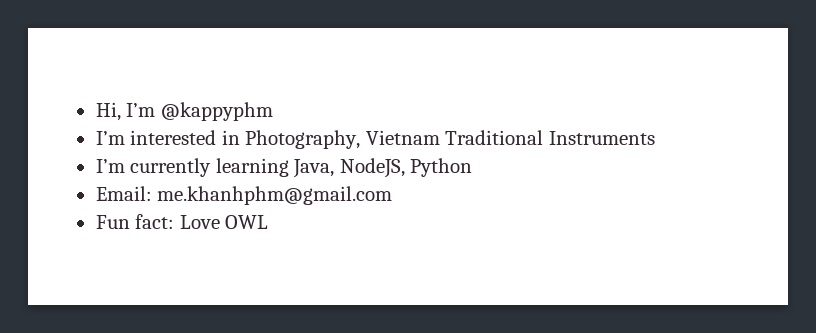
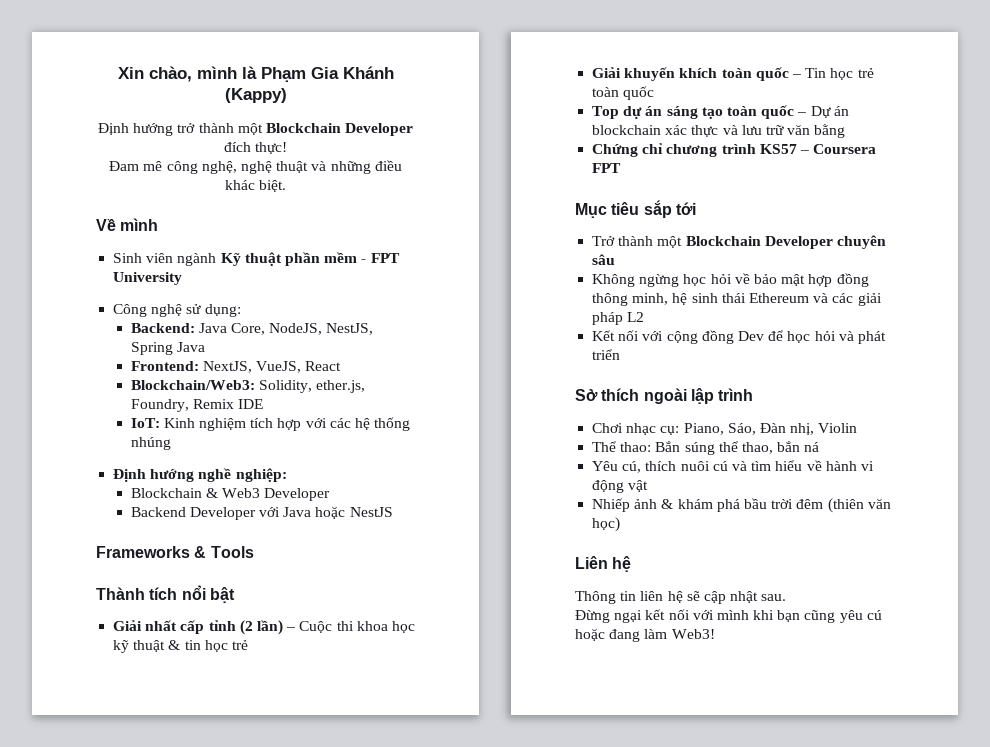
- Hi, I’m @kappyphm
- I’m interested in Photography, Vietnam Traditional Instruments
- I’m currently learning Java, NodeJS, Python
- Email: me.khanhphm@gmail.com
- Fun fact: Love OWL
+ Xin chào, mình là Phạm Gia Khánh (Kappy)
+ Định hướng trở thành một Blockchain Developer đích thực!
+ Đam mê công nghệ, nghệ thuật và những điều khác biệt.
+ Về mình
+ Sinh viên ngành Kỹ thuật phần mềm - FPT University
+ Công nghệ sử dụng:
+ Backend: Java Core, NodeJS, NestJS, Spring Java
+ Frontend: NextJS, VueJS, React
+ Blockchain/Web3: Solidity, ether.js, Foundry, Remix IDE
+ IoT: Kinh nghiệm tích hợp với các hệ thống nhúng
+ Định hướng nghề nghiệp:
+ Blockchain & Web3 Developer
+ Backend Developer với Java hoặc NestJS
+ Frameworks & Tools
+ Thành tích nổi bật
+ Giải nhất cấp tỉnh (2 lần) – Cuộc thi khoa học kỹ thuật & tin học trẻ
+ Giải khuyến khích toàn quốc – Tin học trẻ toàn quốc
+ Top dự án sáng tạo toàn quốc – Dự án blockchain xác thực và lưu trữ văn bằng
+ Chứng chỉ chương trình KS57 – Coursera FPT
+ Mục tiêu sắp tới
+ Trở thành một Blockchain Developer chuyên sâu
+ Không ngừng học hỏi về bảo mật hợp đồng thông minh, hệ sinh thái Ethereum và các giải pháp L2
+ Kết nối với cộng đồng Dev để học hỏi và phát triển
+ Sở thích ngoài lập trình
+ Chơi nhạc cụ: Piano, Sáo, Đàn nhị, Violin
+ Thể thao: Bắn súng thể thao, bắn ná
+ Yêu cú, thích nuôi cú và tìm hiểu về hành vi động vật
+ Nhiếp ảnh & khám phá bầu trời đêm (thiên văn học)
+ Liên hệ
+ Thông tin liên hệ sẽ cập nhật sau.
+ Đừng ngại kết nối với mình khi bạn cũng yêu cú hoặc đang làm Web3!

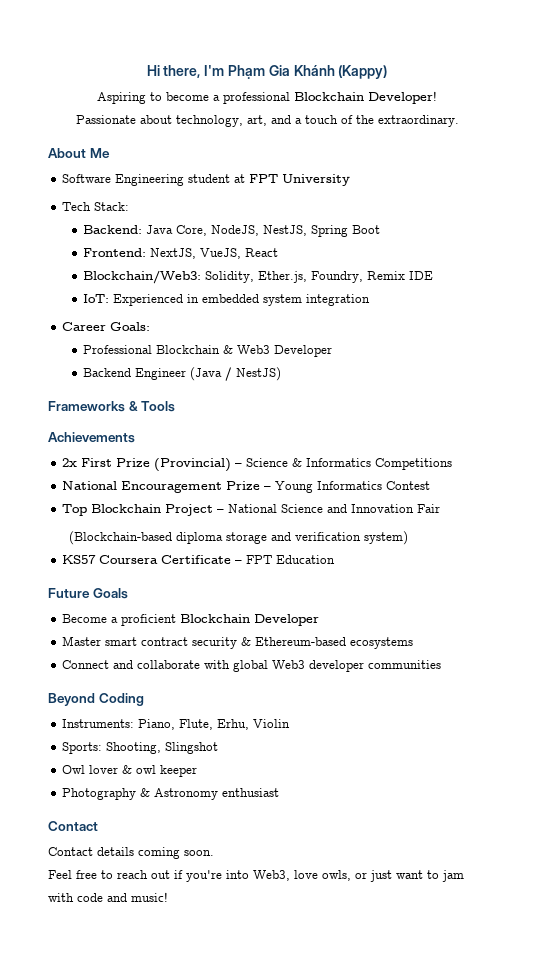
- Xin chào, mình là Phạm Gia Khánh (Kappy)
+ Hi there, I'm Phạm Gia Khánh (Kappy)
- Định hướng trở thành một Blockchain Developer đích thực!
- Đam mê công nghệ, nghệ thuật và những điều khác biệt.
- Về mình
- Sinh viên ngành Kỹ thuật phần mềm - FPT University
- Công nghệ sử dụng:
+ Aspiring to become a professional Blockchain Developer!
+ Passionate about technology, art, and a touch of the extraordinary.
+ About Me
+ Software Engineering student at FPT University
+ Tech Stack:
- Backend: Java Core, NodeJS, NestJS, Spring Java
+ Backend: Java Core, NodeJS, NestJS, Spring Boot
- Blockchain/Web3: Solidity, ether.js, Foundry, Remix IDE
+ Blockchain/Web3: Solidity, Ether.js, Foundry, Remix IDE
- IoT: Kinh nghiệm tích hợp với các hệ thống nhúng
- Định hướng nghề nghiệp:
- Blockchain & Web3 Developer
+ IoT: Experienced in embedded system integration
+ Career Goals:
+ Professional Blockchain & Web3 Developer
- Backend Developer với Java hoặc NestJS
+ Backend Engineer (Java / NestJS)
  Frameworks & Tools
- Thành tích nổi bật
- Giải nhất cấp tỉnh (2 lần) – Cuộc thi khoa học kỹ thuật & tin học trẻ
- Giải khuyến khích toàn quốc – Tin học trẻ toàn quốc
- Top dự án sáng tạo toàn quốc – Dự án blockchain xác thực và lưu trữ văn bằng
- Chứng chỉ chương trình KS57 – Coursera FPT
- Mục tiêu sắp tới
- Trở thành một Blockchain Developer chuyên sâu
- Không ngừng học hỏi về bảo mật hợp đồng thông minh, hệ sinh thái Ethereum và các giải pháp L2
- Kết nối với cộng đồng Dev để học hỏi và phát triển
- Sở thích ngoài lập trình
- Chơi nhạc cụ: Piano, Sáo, Đàn nhị, Violin
- Thể thao: Bắn súng thể thao, bắn ná
- Yêu cú, thích nuôi cú và tìm hiểu về hành vi động vật
- Nhiếp ảnh & khám phá bầu trời đêm (thiên văn học)
- Liên hệ
- Thông tin liên hệ sẽ cập nhật sau.
- Đừng ngại kết nối với mình khi bạn cũng yêu cú hoặc đang làm Web3!
+ Achievements
+ 2x First Prize (Provincial) – Science & Informatics Competitions
+ National Encouragement Prize – Young Informatics Contest
+ Top Blockchain Project – National Science and Innovation Fair
+ (Blockchain-based diploma storage and verification system)
+ KS57 Coursera Certificate – FPT Education
+ Future Goals
+ Become a proficient Blockchain Developer
+ Master smart contract security & Ethereum-based ecosystems
+ Connect and collaborate with global Web3 developer communities
+ Beyond Coding
+ Instruments: Piano, Flute, Erhu, Violin
+ Sports: Shooting, Slingshot
+ Owl lover & owl keeper
+ Photography & Astronomy enthusiast
+ Contact
+ Contact details coming soon.
+ Feel free to reach out if you're into Web3, love owls, or just want to jam with code and music!

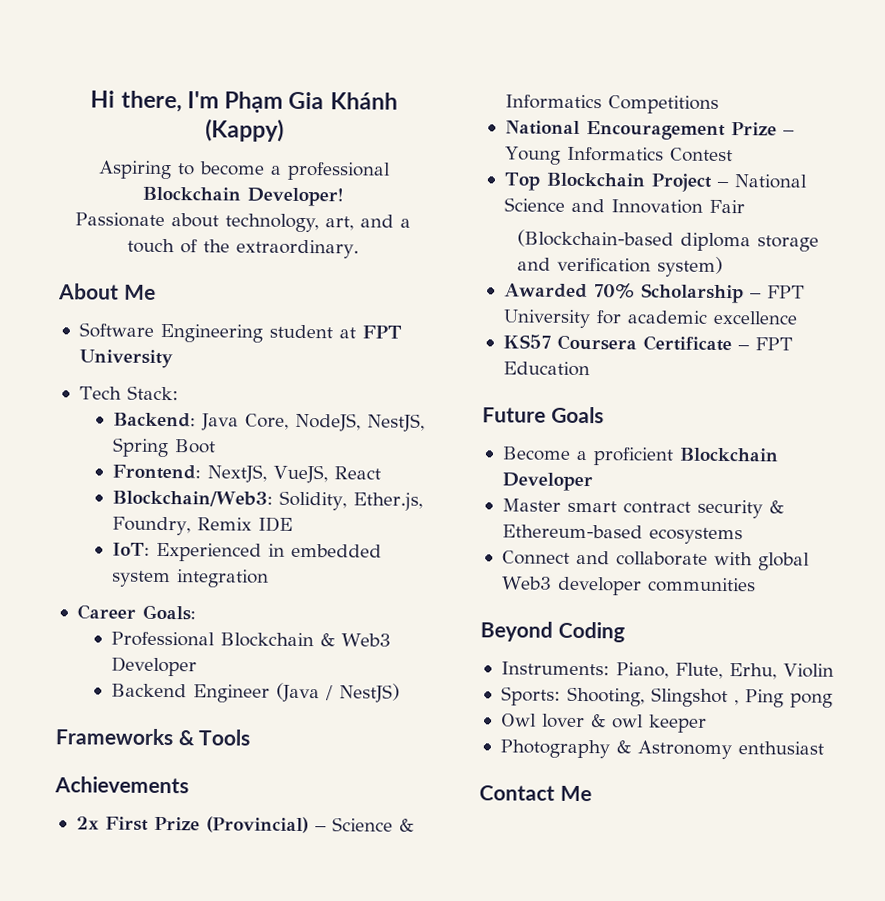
+ Awarded 70% Scholarship – FPT University for academic excellence
- Sports: Shooting, Slingshot
+ Sports: Shooting, Slingshot , Ping pong
  Photography & Astronomy enthusiast
- Contact
- Contact details coming soon.
- Feel free to reach out if you're into Web3, love owls, or just want to jam with code and music!
+ Contact Me

